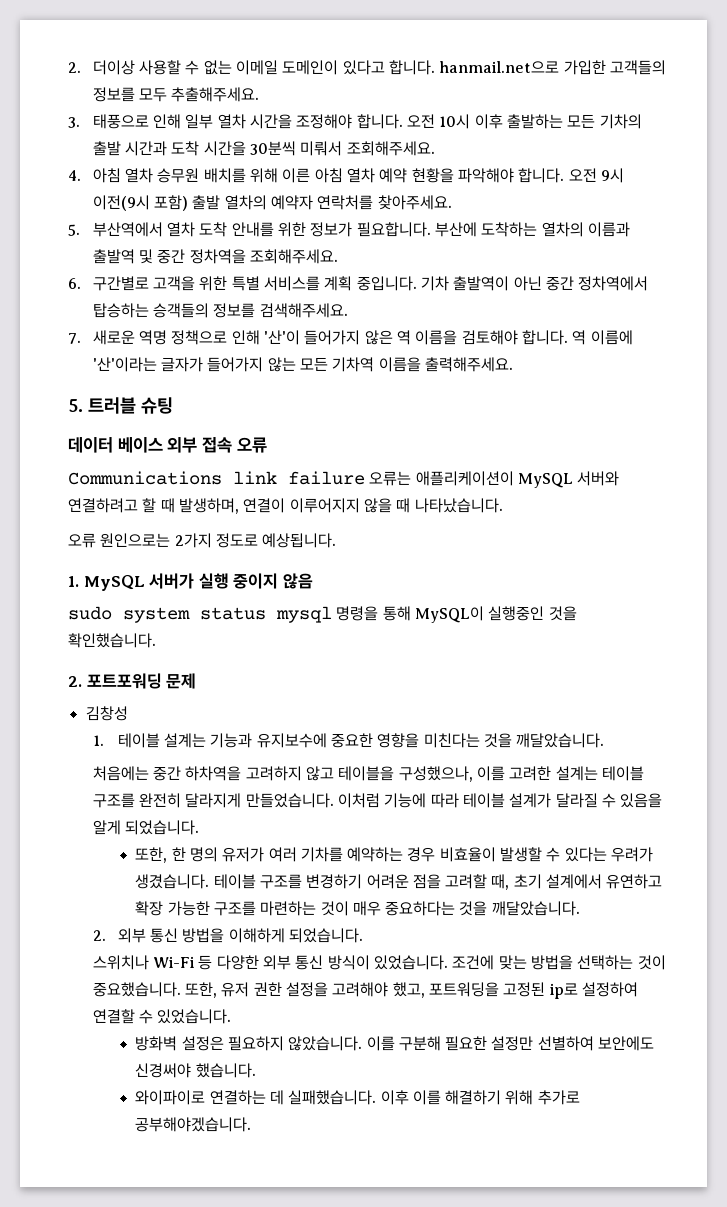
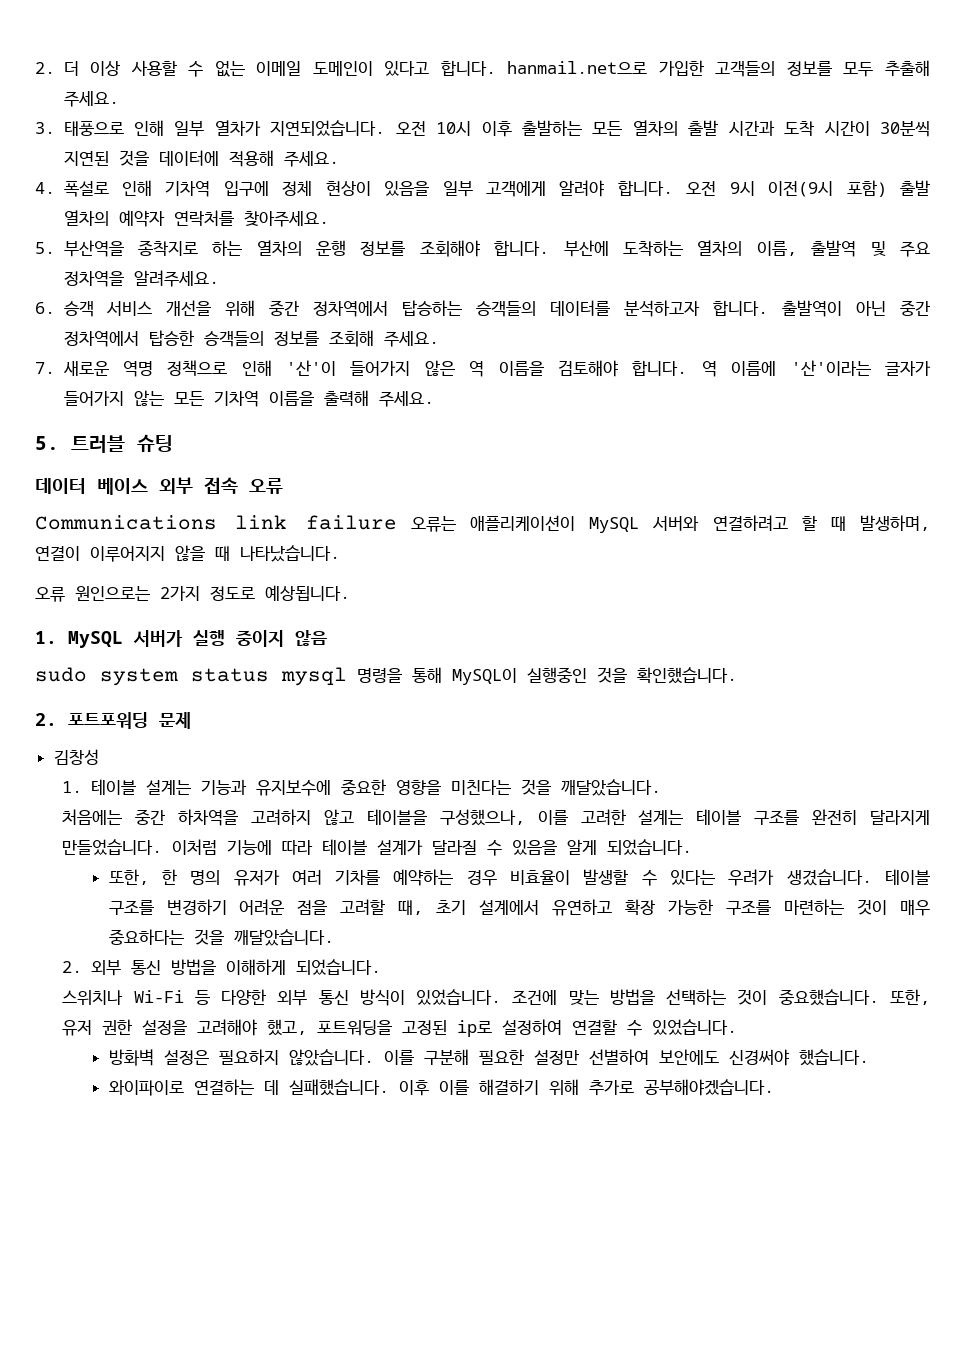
- 2. 더이상 사용할 수 없는 이메일 도메인이 있다고 합니다. hanmail.net으로 가입한 고객들의 정보를 모두 추출해주세요.
+ 2. 더 이상 사용할 수 없는 이메일 도메인이 있다고 합니다. hanmail.net으로 가입한 고객들의 정보를 모두 추출해 주세요.
- 3. 태풍으로 인해 일부 열차 시간을 조정해야 합니다.
+ 3. 태풍으로 인해 일부 열차가 지연되었습니다.
- 오전 10시 이후 출발하는 모든 기차의 출발 시간과 도착 시간을 30분씩 미뤄서 조회해주세요.
- 4. 아침 열차 승무원 배치를 위해 이른 아침 열차 예약 현황을 파악해야 합니다.
+ 오전 10시 이후 출발하는 모든 열차의 출발 시간과 도착 시간이 30분씩 지연된 것을 데이터에 적용해 주세요.
+ 4. 폭설로 인해 기차역 입구에 정체 현상이 있음을 일부 고객에게 알려야 합니다.
- 5. 부산역에서 열차 도착 안내를 위한 정보가 필요합니다.
+ 5. 부산역을 종착지로 하는 열차의 운행 정보를 조회해야 합니다.
- 부산에 도착하는 열차의 이름과 출발역 및 중간 정차역을 조회해주세요.
- 6. 구간별로 고객을 위한 특별 서비스를 계획 중입니다. 기차 출발역이 아닌 중간 정차역에서 탑승하는 승객들의 정보를 검색해주세요.
+ 부산에 도착하는 열차의 이름, 출발역 및 주요 정차역을 알려주세요.
+ 6. 승객 서비스 개선을 위해 중간 정차역에서 탑승하는 승객들의 데이터를 분석하고자 합니다. 출발역이 아닌 중간 정차역에서 탑승한 승객들의 정보를 조회해 주세요.
- 역 이름에 '산'이라는 글자가 들어가지 않는 모든 기차역 이름을 출력해주세요.
+ 역 이름에 '산'이라는 글자가 들어가지 않는 모든 기차역 이름을 출력해 주세요.

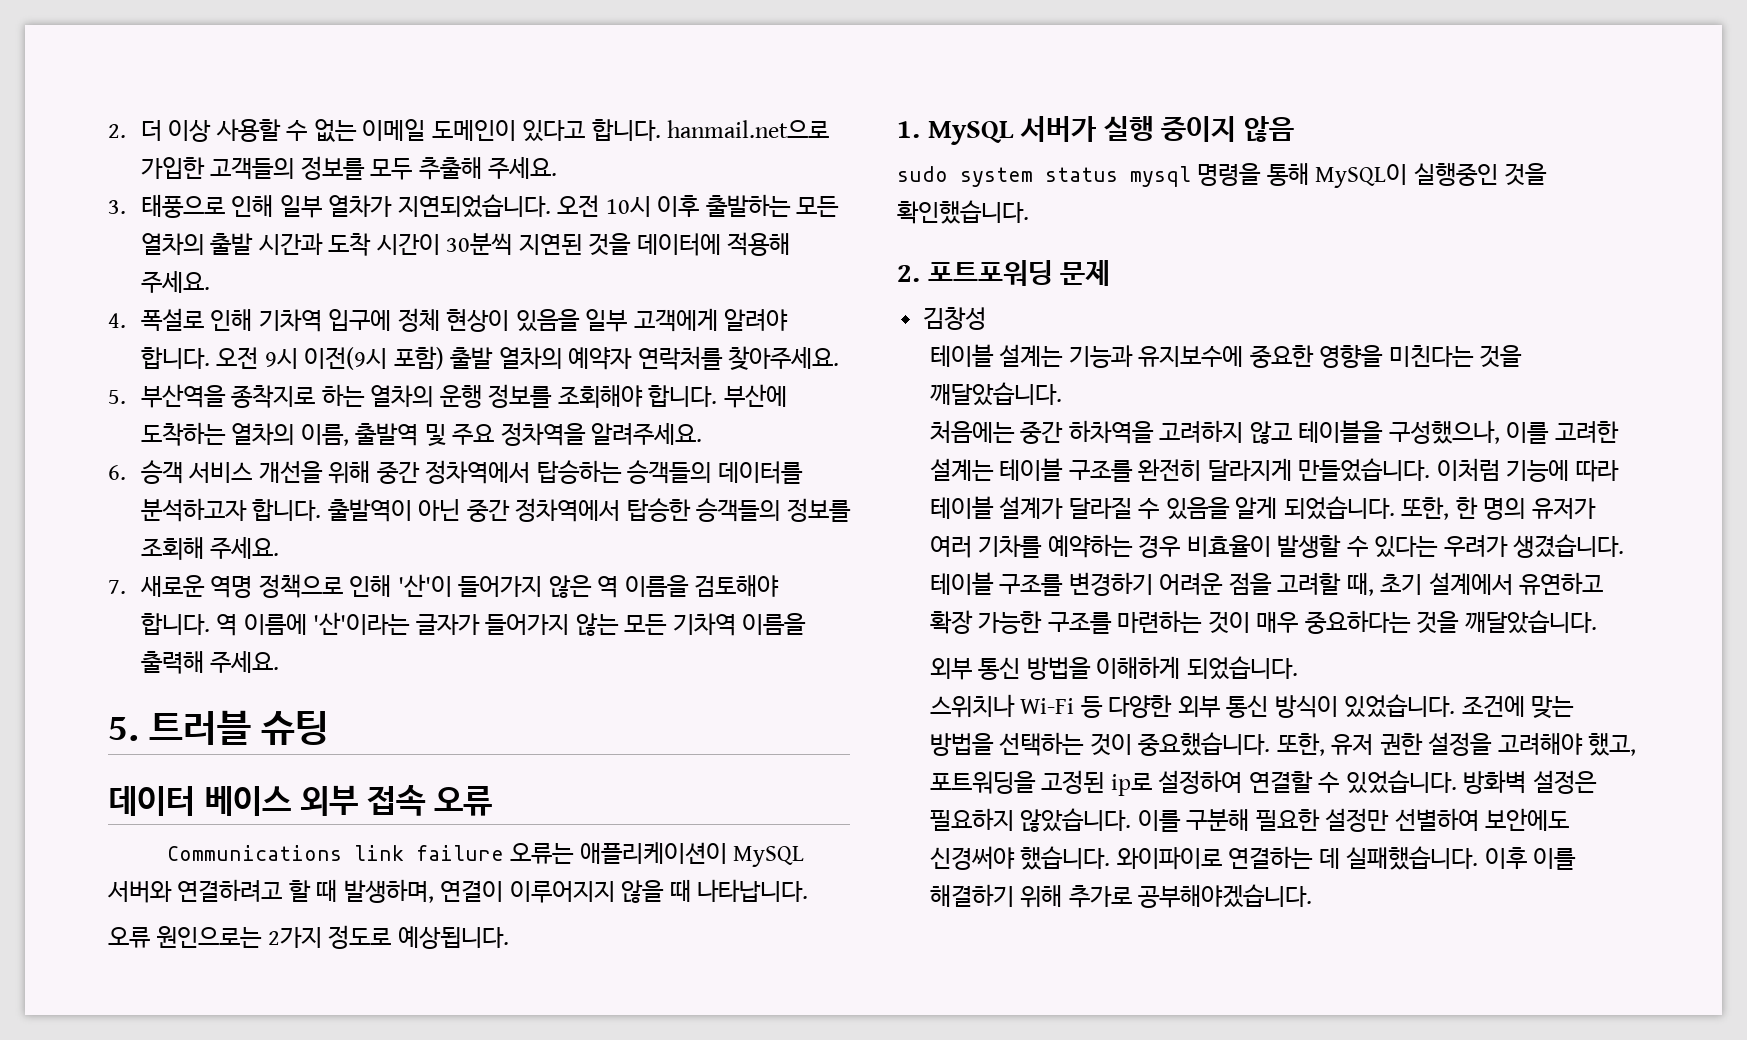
- Communications link failure 오류는 애플리케이션이 MySQL 서버와 연결하려고 할 때 발생하며, 연결이 이루어지지 않을 때 나타났습니다.
+ Communications link failure 오류는 애플리케이션이 MySQL 서버와 연결하려고 할 때 발생하며, 연결이 이루어지지 않을 때 나타납니다.
- 1. 테이블 설계는 기능과 유지보수에 중요한 영향을 미친다는 것을 깨달았습니다.
+ 테이블 설계는 기능과 유지보수에 중요한 영향을 미친다는 것을 깨달았습니다.
- 이처럼 기능에 따라 테이블 설계가 달라질 수 있음을 알게 되었습니다.
- 또한, 한 명의 유저가 여러 기차를 예약하는 경우 비효율이 발생할 수 있다는 우려가 생겼습니다.
+ 이처럼 기능에 따라 테이블 설계가 달라질 수 있음을 알게 되었습니다. 또한, 한 명의 유저가 여러 기차를 예약하는 경우 비효율이 발생할 수 있다는 우려가 생겼습니다.
- 2. 외부 통신 방법을 이해하게 되었습니다.
+ 외부 통신 방법을 이해하게 되었습니다.
- 또한, 유저 권한 설정을 고려해야 했고, 포트워딩을 고정된 ip로 설정하여 연결할 수 있었습니다.
- 방화벽 설정은 필요하지 않았습니다.
+ 또한, 유저 권한 설정을 고려해야 했고, 포트워딩을 고정된 ip로 설정하여 연결할 수 있었습니다. 방화벽 설정은 필요하지 않았습니다.
- 이를 구분해 필요한 설정만 선별하여 보안에도 신경써야 했습니다.
- 와이파이로 연결하는 데 실패했습니다.
+ 이를 구분해 필요한 설정만 선별하여 보안에도 신경써야 했습니다. 와이파이로 연결하는 데 실패했습니다.

